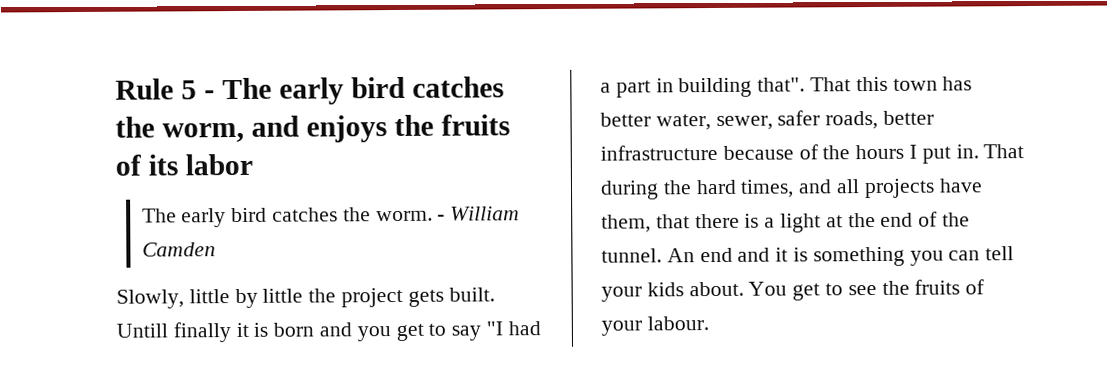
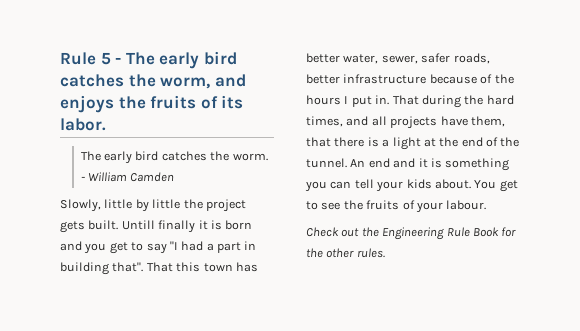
- Rule 5 - The early bird catches the worm, and enjoys the fruits of its labor
+ Rule 5 - The early bird catches the worm, and enjoys the fruits of its labor.
+ Check out the Engineering Rule Book for the other rules.

